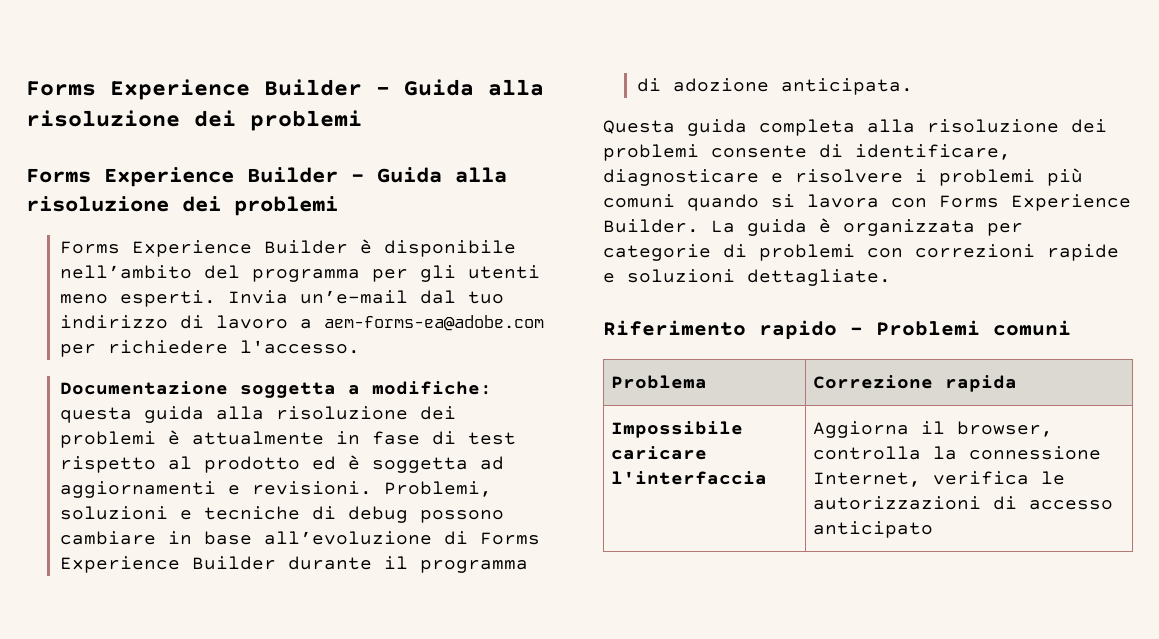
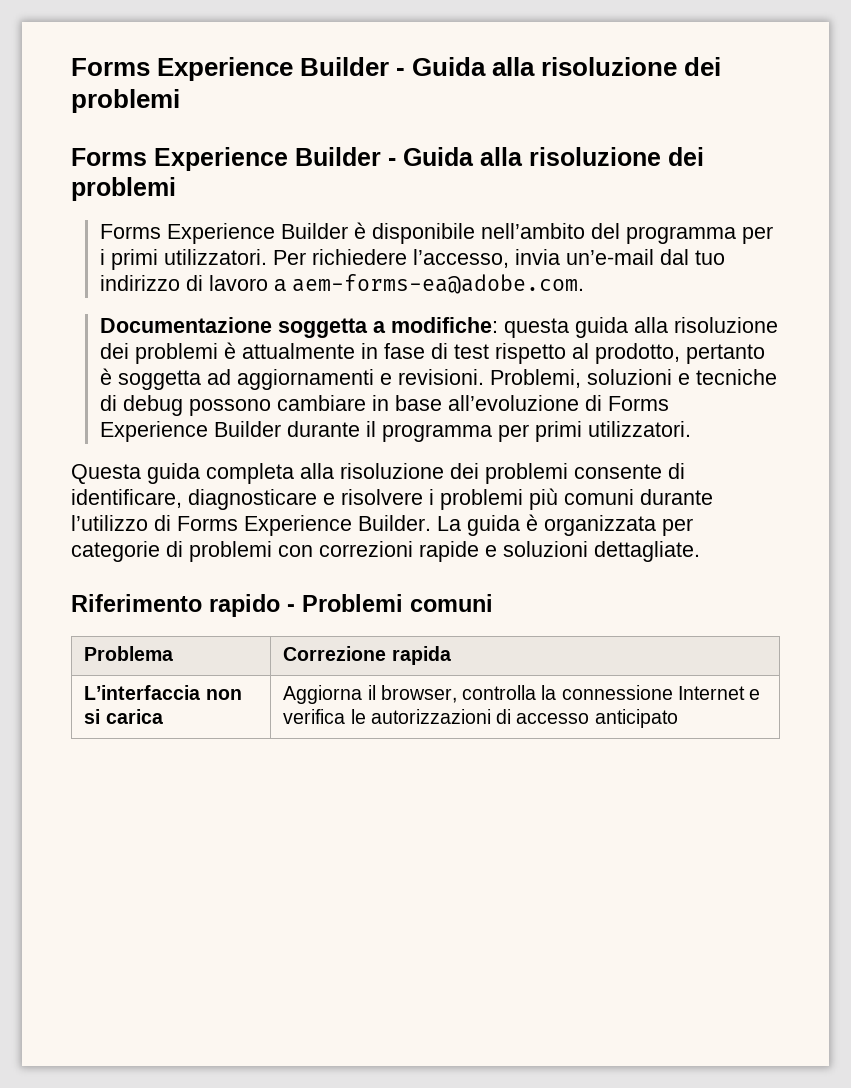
- Forms Experience Builder è disponibile nell’ambito del programma per gli utenti meno esperti. Invia un’e-mail dal tuo indirizzo di lavoro a aem-forms-ea@adobe.com per richiedere l'accesso.
+ Forms Experience Builder è disponibile nell’ambito del programma per i primi utilizzatori. Per richiedere l’accesso, invia un’e-mail dal tuo indirizzo di lavoro a aem-forms-ea@adobe.com.
- Documentazione soggetta a modifiche: questa guida alla risoluzione dei problemi è attualmente in fase di test rispetto al prodotto ed è soggetta ad aggiornamenti e revisioni.
+ Documentazione soggetta a modifiche: questa guida alla risoluzione dei problemi è attualmente in fase di test rispetto al prodotto, pertanto è soggetta ad aggiornamenti e revisioni.
- Problemi, soluzioni e tecniche di debug possono cambiare in base all’evoluzione di Forms Experience Builder durante il programma di adozione anticipata.
+ Problemi, soluzioni e tecniche di debug possono cambiare in base all’evoluzione di Forms Experience Builder durante il programma per primi utilizzatori.
- Questa guida completa alla risoluzione dei problemi consente di identificare, diagnosticare e risolvere i problemi più comuni quando si lavora con Forms Experience Builder.
+ Questa guida completa alla risoluzione dei problemi consente di identificare, diagnosticare e risolvere i problemi più comuni durante l’utilizzo di Forms Experience Builder.
- Impossibile caricare l'interfaccia | Aggiorna il browser, controlla la connessione Internet, verifica le autorizzazioni di accesso anticipato
+ L’interfaccia non si carica | Aggiorna il browser, controlla la connessione Internet e verifica le autorizzazioni di accesso anticipato

